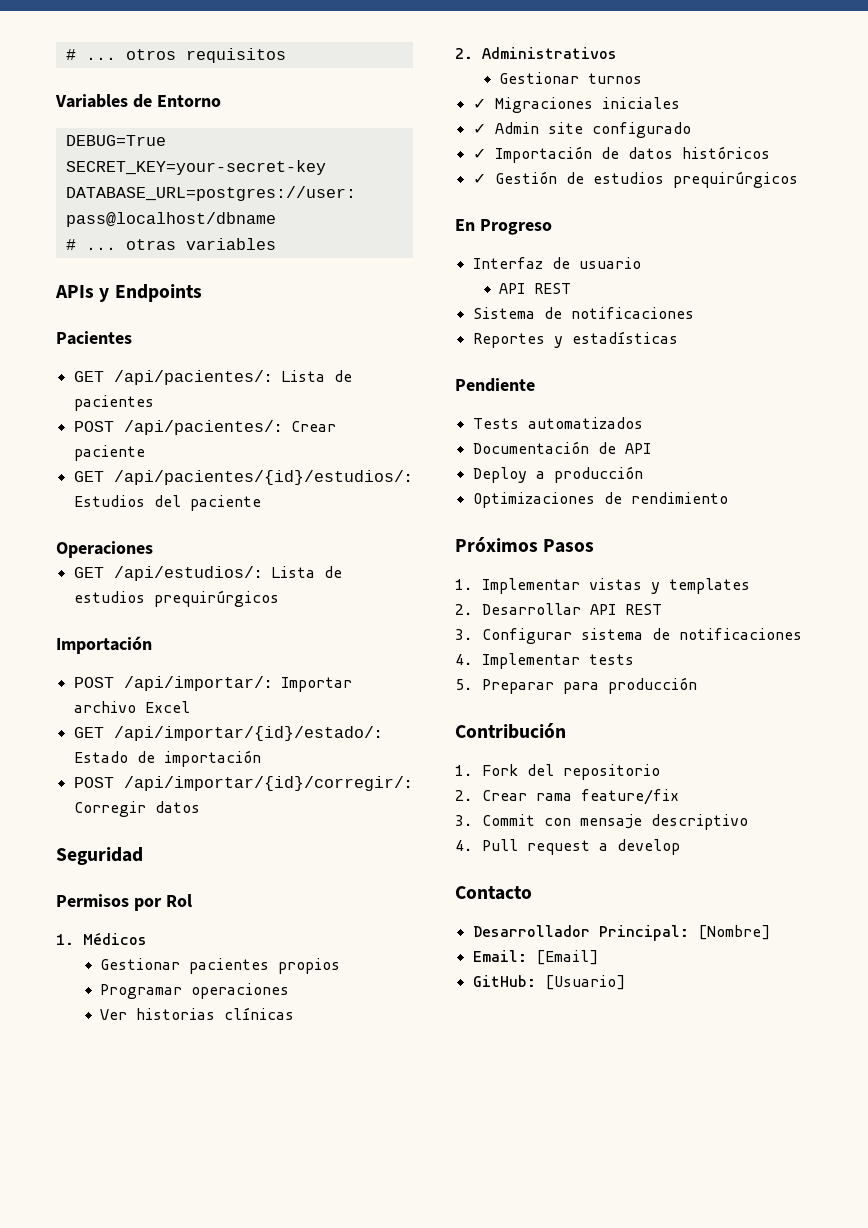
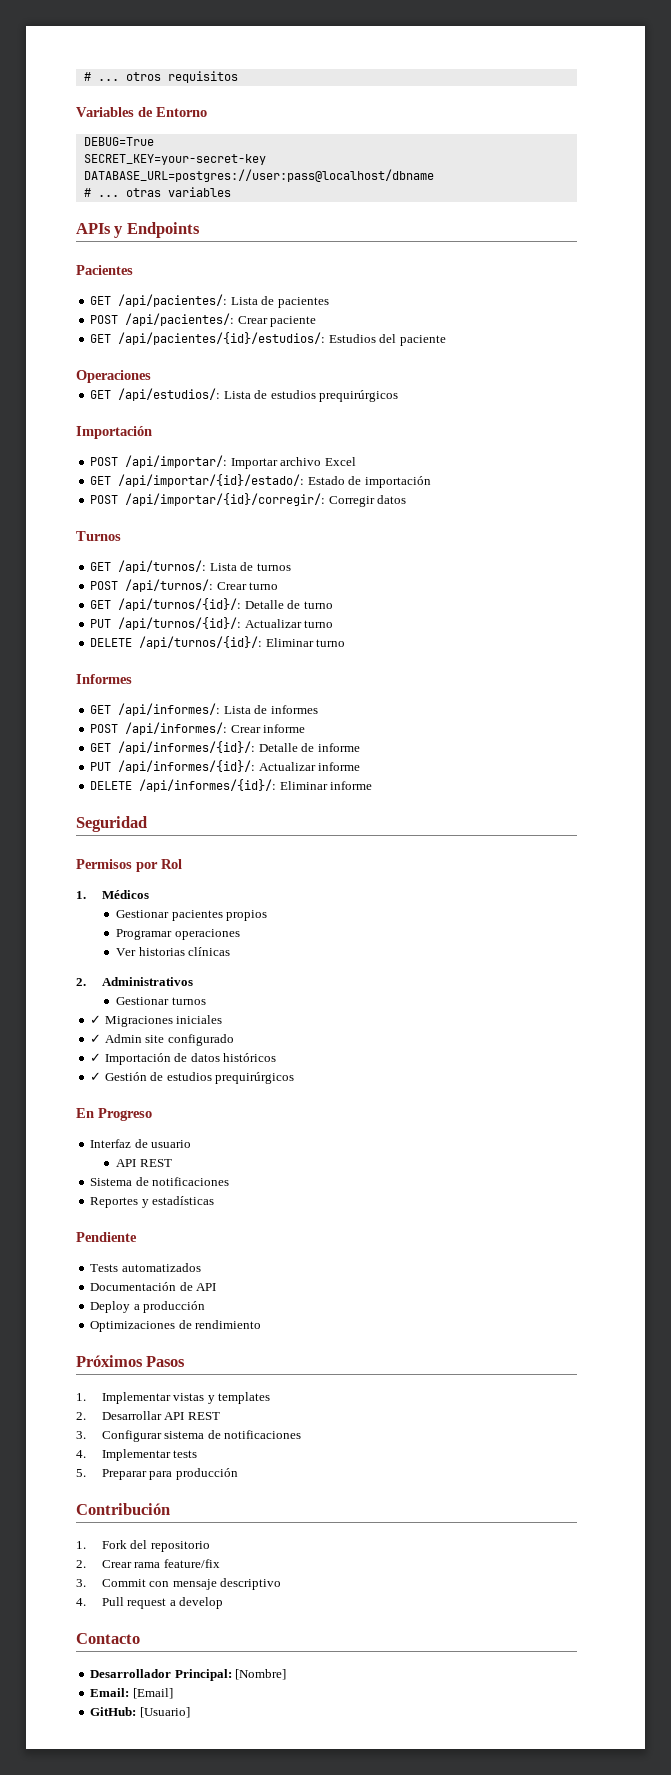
+ Turnos
+ GET /api/turnos/: Lista de turnos
+ POST /api/turnos/: Crear turno
+ GET /api/turnos/{id}/: Detalle de turno
+ PUT /api/turnos/{id}/: Actualizar turno
+ DELETE /api/turnos/{id}/: Eliminar turno
+ Informes
+ GET /api/informes/: Lista de informes
+ POST /api/informes/: Crear informe
+ GET /api/informes/{id}/: Detalle de informe
+ PUT /api/informes/{id}/: Actualizar informe
+ DELETE /api/informes/{id}/: Eliminar informe

